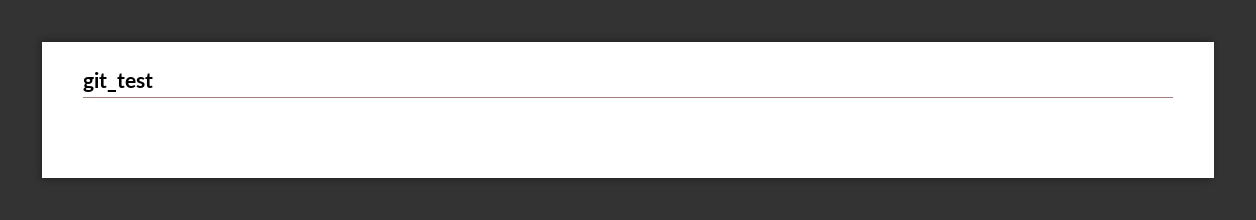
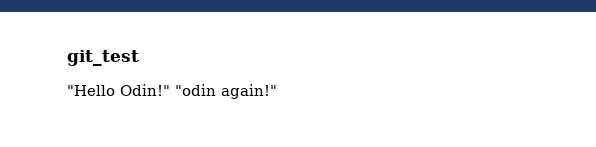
+ "Hello Odin!" "odin again!"

